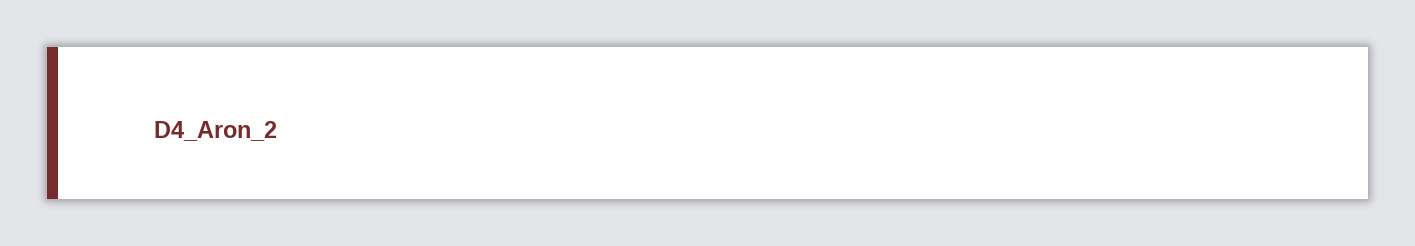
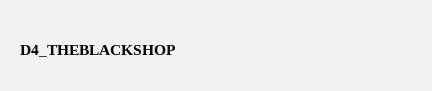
- D4_Aron_2
+ D4_THEBLACKSHOP

